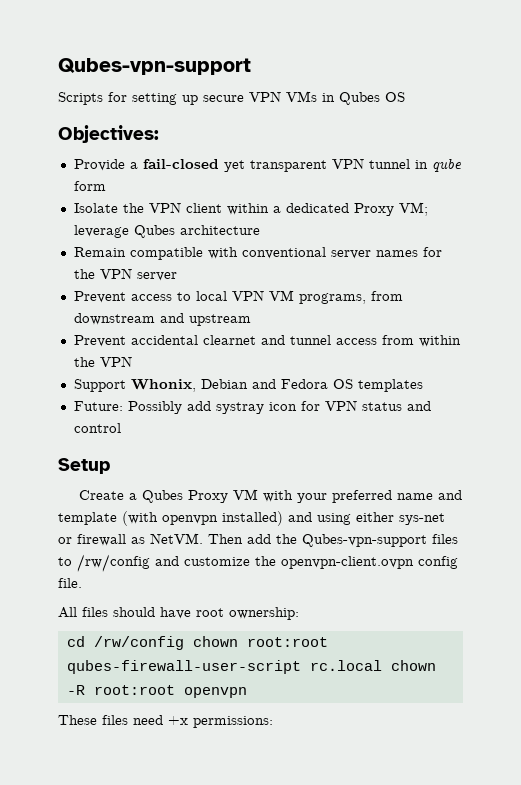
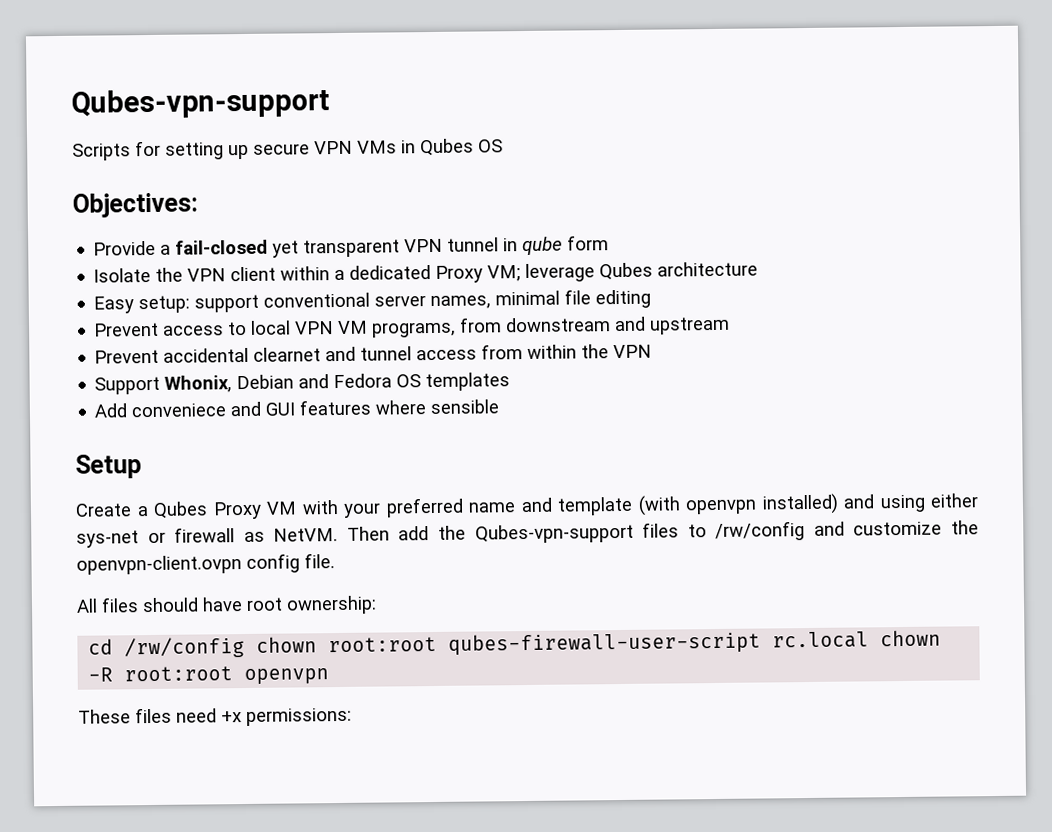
- Remain compatible with conventional server names for the VPN server
+ Easy setup: support conventional server names, minimal file editing
- Future: Possibly add systray icon for VPN status and control
+ Add conveniece and GUI features where sensible

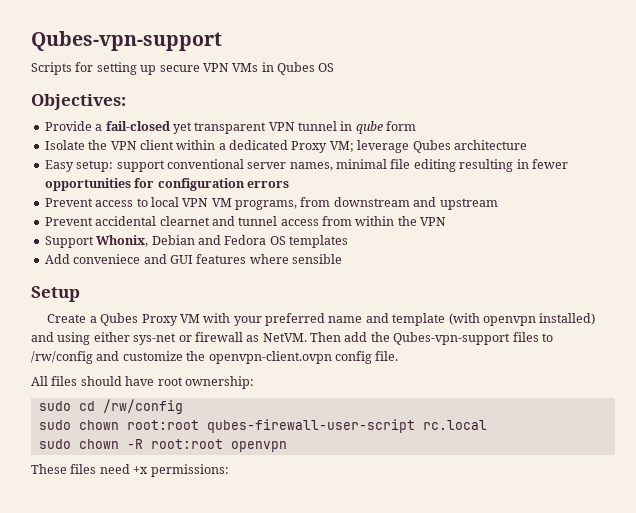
- Easy setup: support conventional server names, minimal file editing
+ Easy setup: support conventional server names, minimal file editing resulting in fewer opportunities for configuration errors
- cd /rw/config chown root:root qubes-firewall-user-script rc.local chown -R root:root openvpn
+ sudo cd /rw/config
+ sudo chown root:root qubes-firewall-user-script rc.local
+ sudo chown -R root:root openvpn

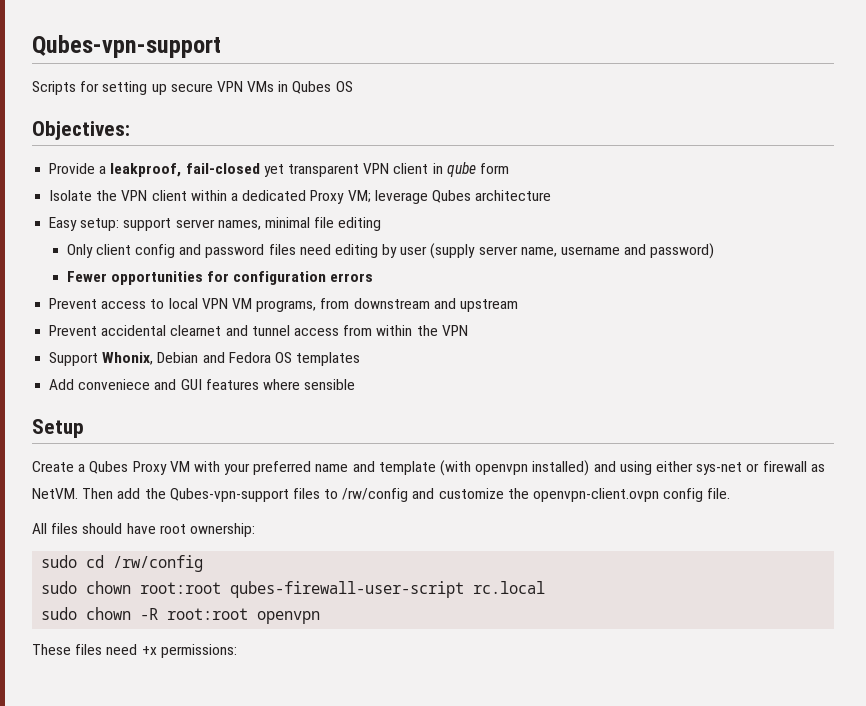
- Provide a fail-closed yet transparent VPN tunnel in qube form
+ Provide a leakproof, fail-closed yet transparent VPN client in qube form
- Easy setup: support conventional server names, minimal file editing resulting in fewer opportunities for configuration errors
+ Easy setup: support server names, minimal file editing
+ Only client config and password files need editing by user (supply server name, username and password)
+ Fewer opportunities for configuration errors

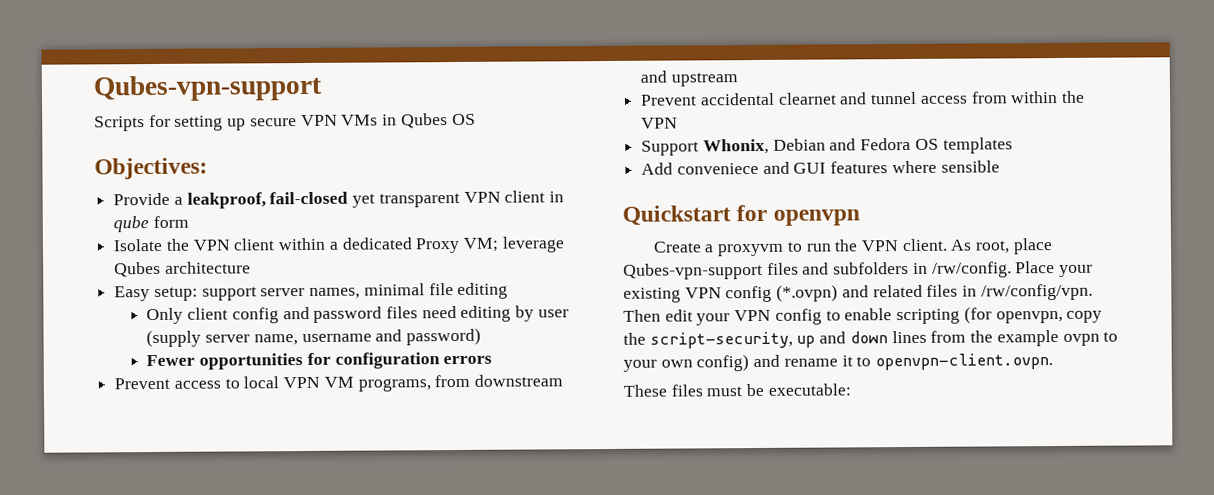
- Setup
+ Quickstart for openvpn
- Create a Qubes Proxy VM with your preferred name and template (with openvpn installed) and using either sys-net or firewall as NetVM. Then add the Qubes-vpn-support files to /rw/config and customize the openvpn-client.ovpn config file.
- All files should have root ownership:
- sudo cd /rw/config
- sudo chown root:root qubes-firewall-user-script rc.local
- sudo chown -R root:root openvpn
+ Create a proxyvm to run the VPN client. As root, place Qubes-vpn-support files and subfolders in /rw/config. Place your existing VPN config (*.ovpn) and related files in /rw/config/vpn. Then edit your VPN config to enable scripting (for openvpn, copy the script-security, up and down lines from the example ovpn to your own config) and rename it to openvpn-client.ovpn.
- These files need +x permissions:
+ These files must be executable:

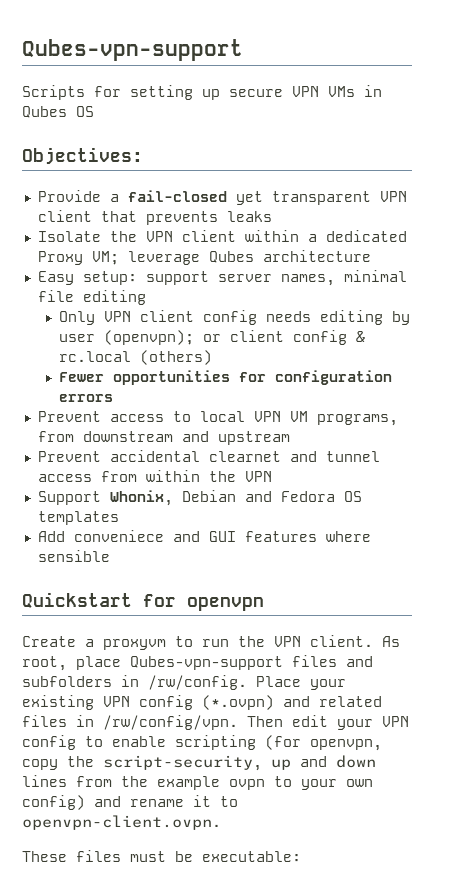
- Provide a leakproof, fail-closed yet transparent VPN client in qube form
+ Provide a fail-closed yet transparent VPN client that prevents leaks
- Only client config and password files need editing by user (supply server name, username and password)
+ Only VPN client config needs editing by user (openvpn); or client config & rc.local (others)

